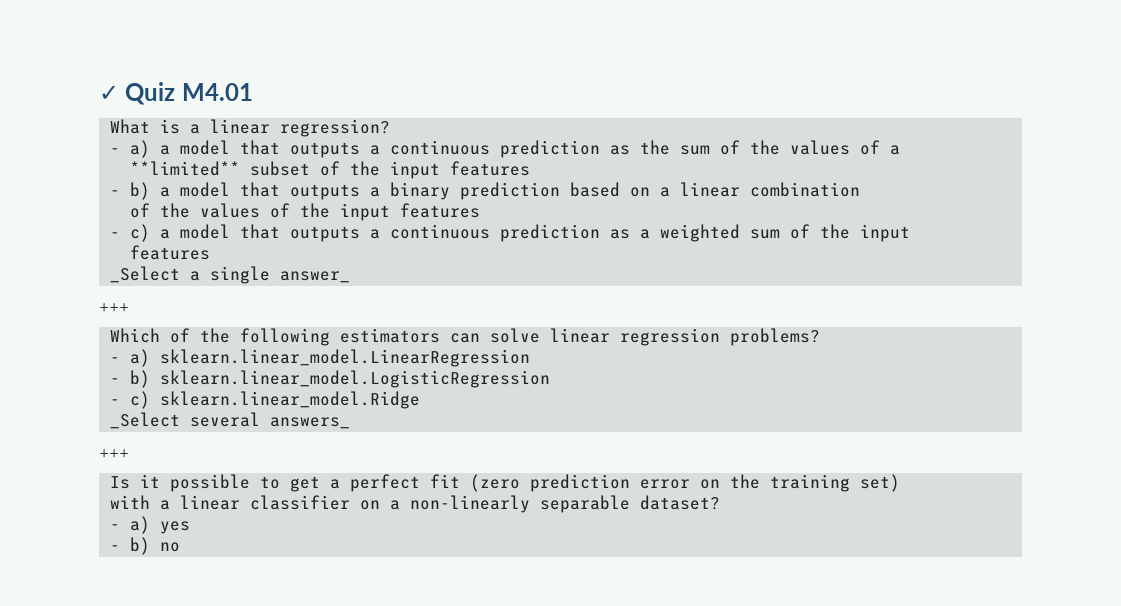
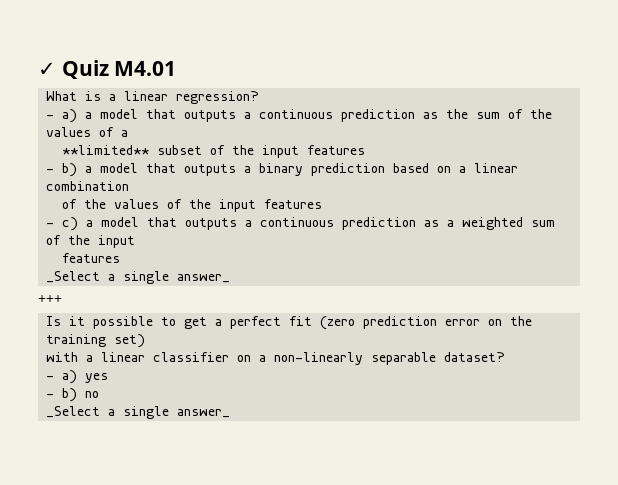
- Which of the following estimators can solve linear regression problems?
- - a) sklearn.linear_model.LinearRegression
- - b) sklearn.linear_model.LogisticRegression
- - c) sklearn.linear_model.Ridge
- _Select several answers_
- +++
  - b) no
+ _Select a single answer_

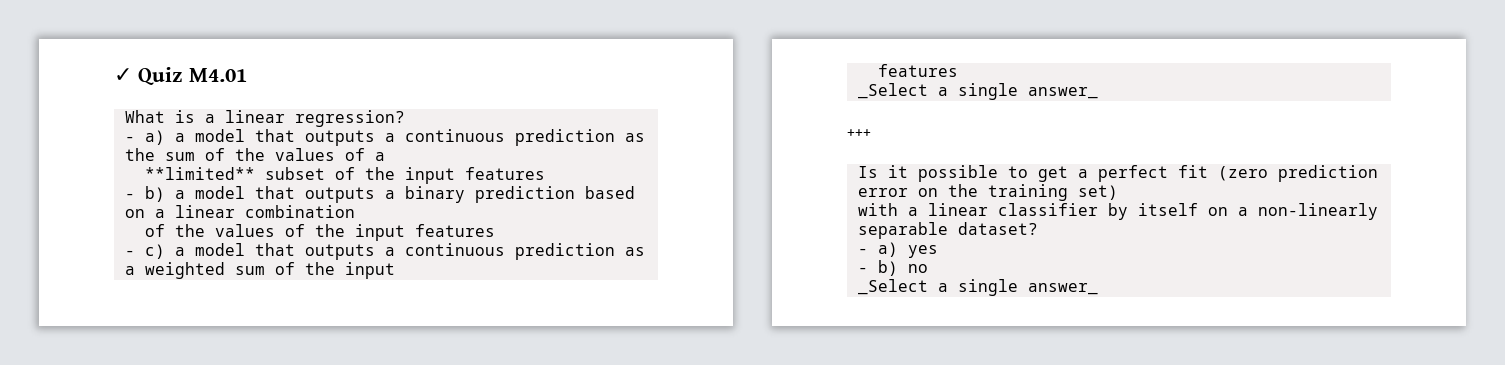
- with a linear classifier on a non-linearly separable dataset?
+ with a linear classifier by itself on a non-linearly separable dataset?

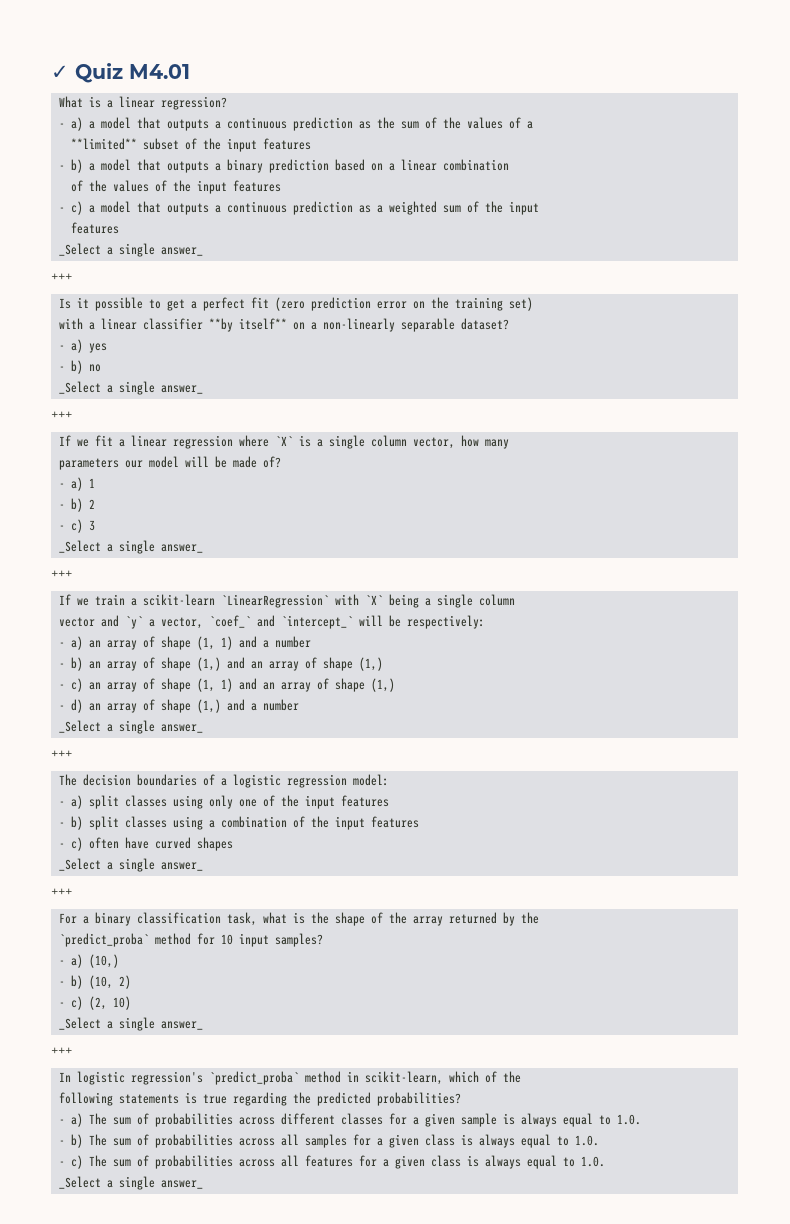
- with a linear classifier by itself on a non-linearly separable dataset?
+ with a linear classifier **by itself** on a non-linearly separable dataset?
  - b) no
+ _Select a single answer_
+ +++
+ If we fit a linear regression where `X` is a single column vector, how many
+ parameters our model will be made of?
+ - a) 1
+ - b) 2
+ - c) 3
+ _Select a single answer_
+ +++
+ If we train a scikit-learn `LinearRegression` with `X` being a single column
+ vector and `y` a vector, `coef_` and `intercept_` will be respectively:
+ - a) an array of shape (1, 1) and a number
+ - b) an array of shape (1,) and an array of shape (1,)
+ - c) an array of shape (1, 1) and an array of shape (1,)
+ - d) an array of shape (1,) and a number
+ _Select a single answer_
+ +++
+ The decision boundaries of a logistic regression model:
+ - a) split classes using only one of the input features
+ - b) split classes using a combination of the input features
+ - c) often have curved shapes
+ _Select a single answer_
+ +++
+ For a binary classification task, what is the shape of the array returned by the
+ `predict_proba` method for 10 input samples?
+ - a) (10,)
+ - b) (10, 2)
+ - c) (2, 10)
+ _Select a single answer_
+ +++
+ In logistic regression's `predict_proba` method in scikit-learn, which of the
+ following statements is true regarding the predicted probabilities?
+ - a) The sum of probabilities across different classes for a given sample is always equal to 1.0.
+ - b) The sum of probabilities across all samples for a given class is always equal to 1.0.
+ - c) The sum of probabilities across all features for a given class is always equal to 1.0.

